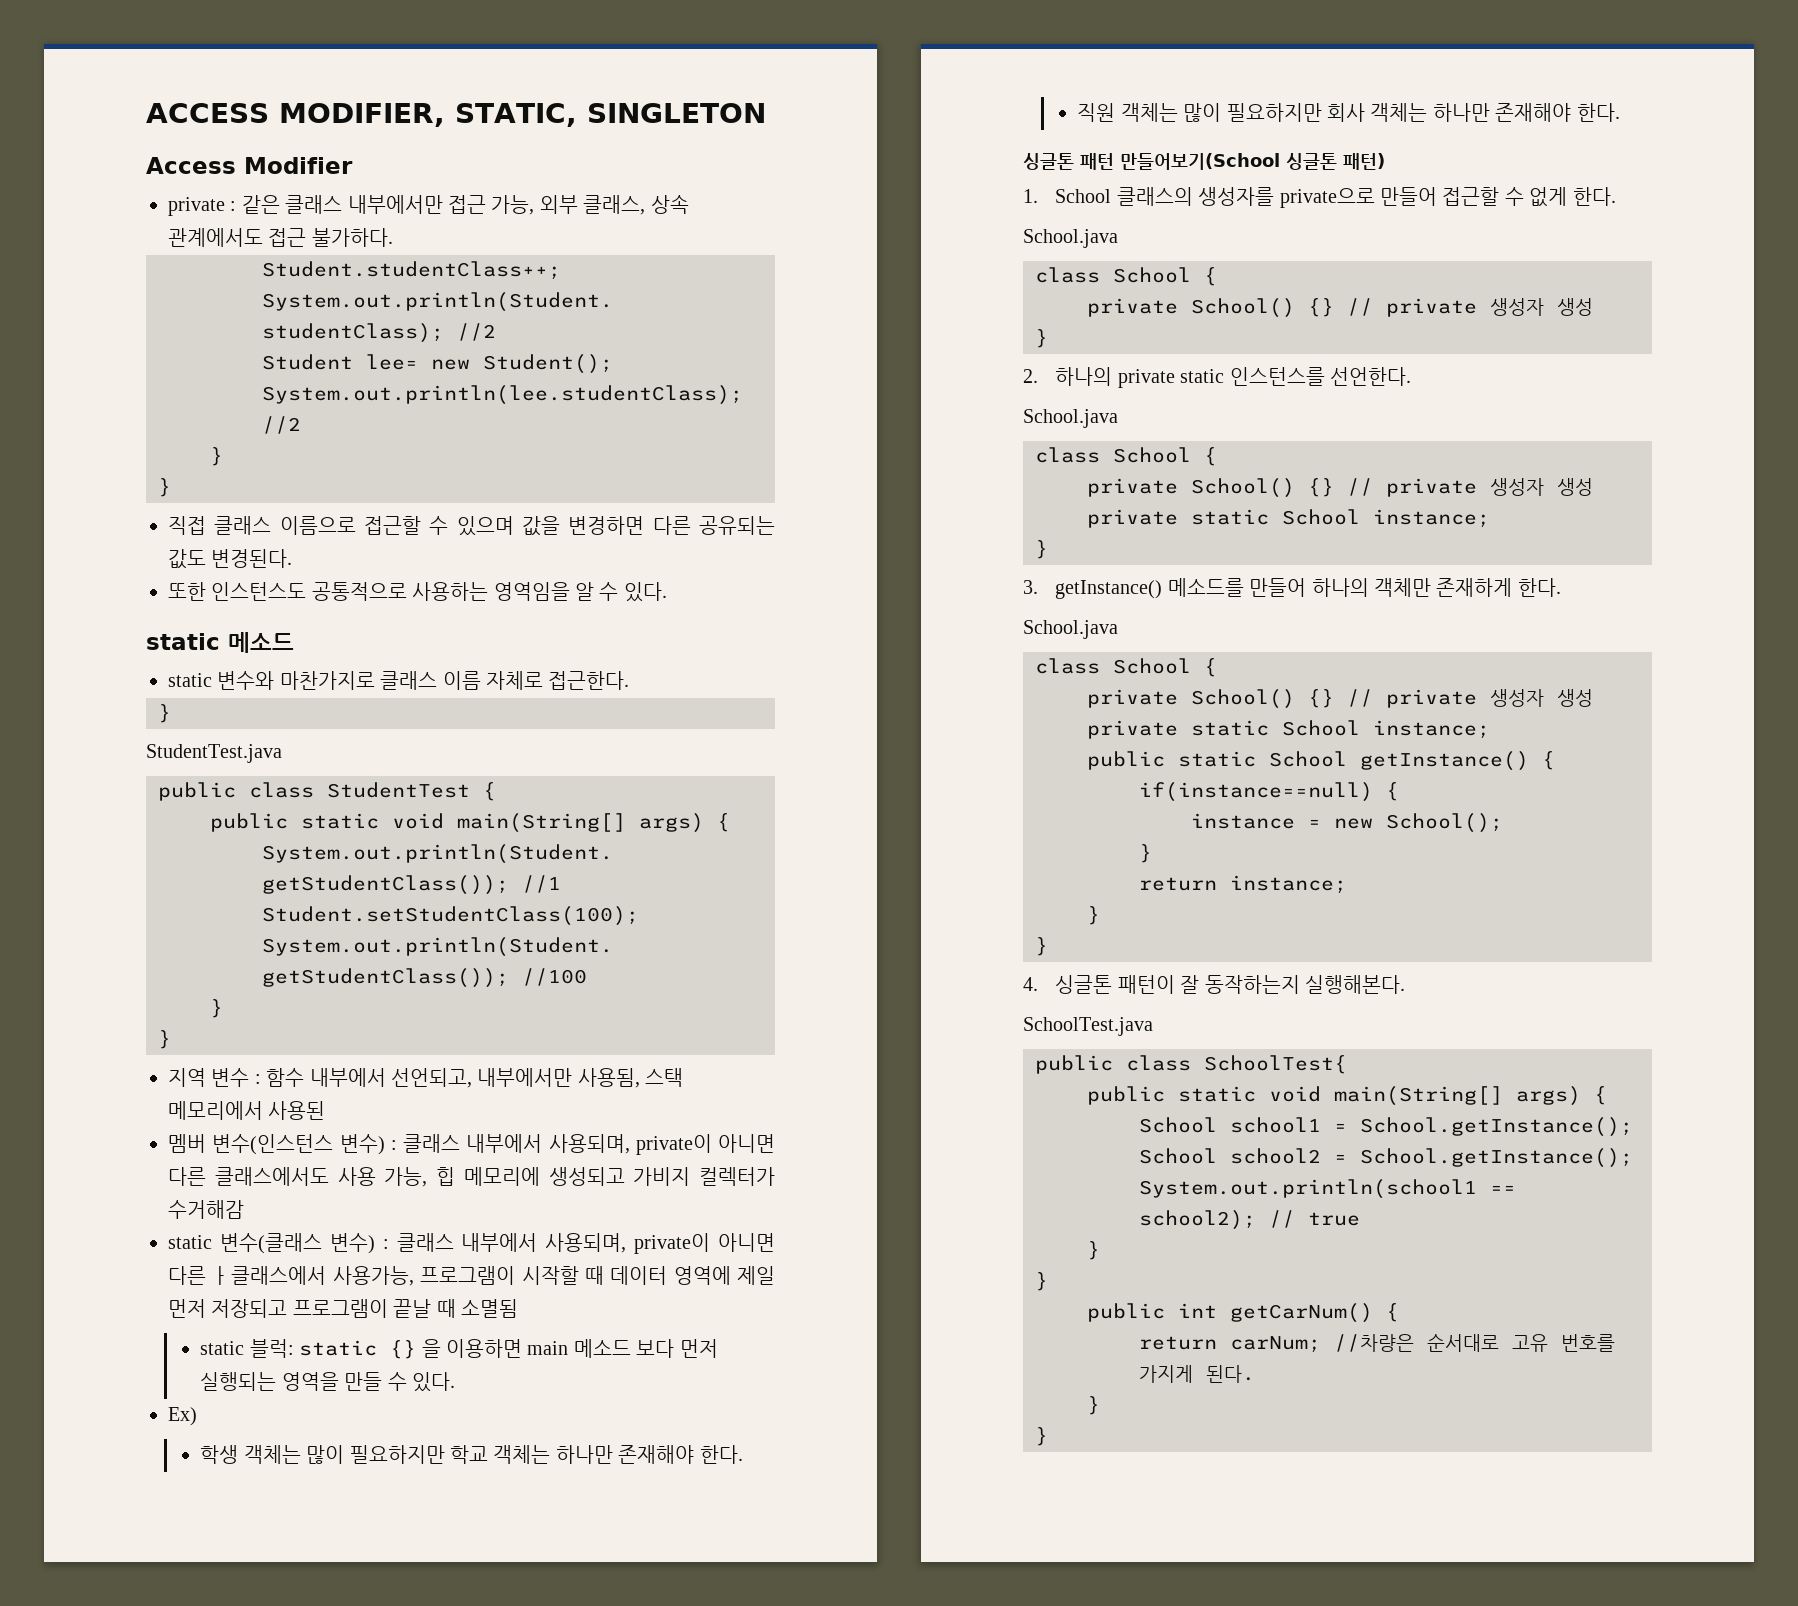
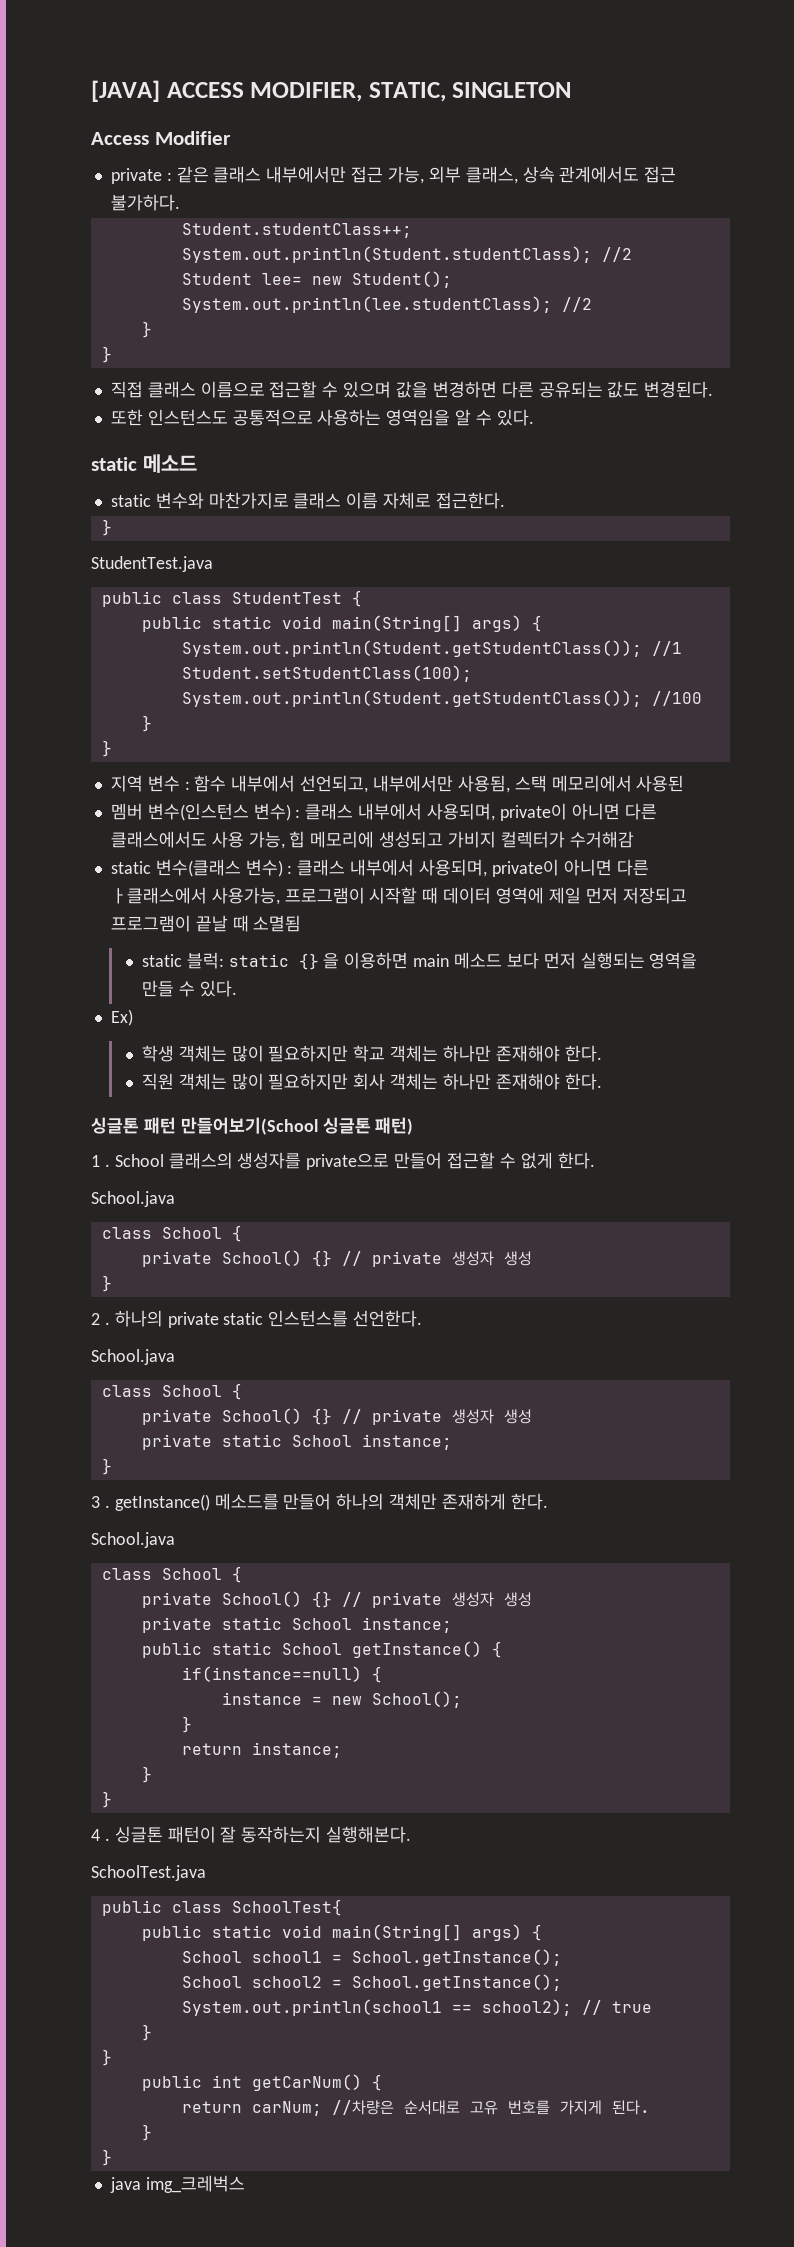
- ACCESS MODIFIER, STATIC, SINGLETON
+ [JAVA] ACCESS MODIFIER, STATIC, SINGLETON
- 1. School 클래스의 생성자를 private으로 만들어 접근할 수 없게 한다.
+ 1 . School 클래스의 생성자를 private으로 만들어 접근할 수 없게 한다.
- 2. 하나의 private static 인스턴스를 선언한다.
+ 2 . 하나의 private static 인스턴스를 선언한다.
- 3. getInstance() 메소드를 만들어 하나의 객체만 존재하게 한다.
+ 3 . getInstance() 메소드를 만들어 하나의 객체만 존재하게 한다.
- 4. 싱글톤 패턴이 잘 동작하는지 실행해본다.
+ 4 . 싱글톤 패턴이 잘 동작하는지 실행해본다.
+ java img_크레벅스

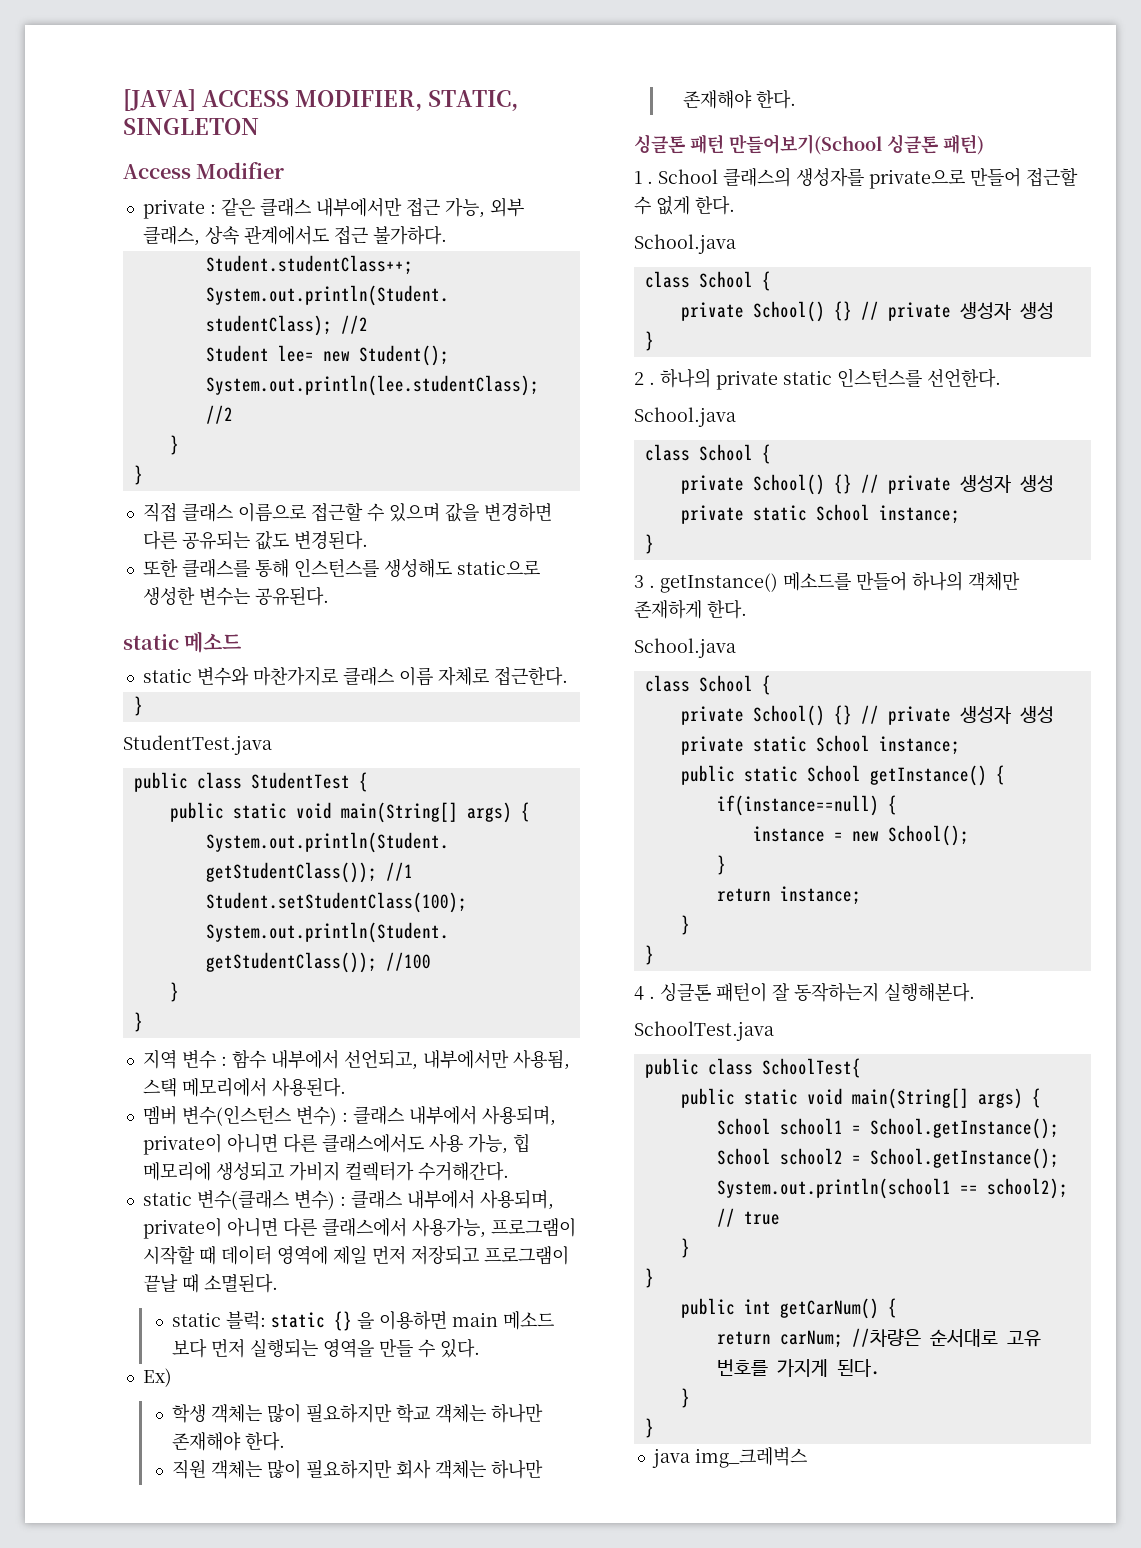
- 또한 인스턴스도 공통적으로 사용하는 영역임을 알 수 있다.
+ 또한 클래스를 통해 인스턴스를 생성해도 static으로 생성한 변수는 공유된다.
- 지역 변수 : 함수 내부에서 선언되고, 내부에서만 사용됨, 스택 메모리에서 사용된
+ 지역 변수 : 함수 내부에서 선언되고, 내부에서만 사용됨, 스택 메모리에서 사용된다.
- 멤버 변수(인스턴스 변수) : 클래스 내부에서 사용되며, private이 아니면 다른 클래스에서도 사용 가능, 힙 메모리에 생성되고 가비지 컬렉터가 수거해감
+ 멤버 변수(인스턴스 변수) : 클래스 내부에서 사용되며, private이 아니면 다른 클래스에서도 사용 가능, 힙 메모리에 생성되고 가비지 컬렉터가 수거해간다.
- static 변수(클래스 변수) : 클래스 내부에서 사용되며, private이 아니면 다른 ㅏ클래스에서 사용가능, 프로그램이 시작할 때 데이터 영역에 제일 먼저 저장되고 프로그램이 끝날 때 소멸됨
+ static 변수(클래스 변수) : 클래스 내부에서 사용되며, private이 아니면 다른 클래스에서 사용가능, 프로그램이 시작할 때 데이터 영역에 제일 먼저 저장되고 프로그램이 끝날 때 소멸된다.

